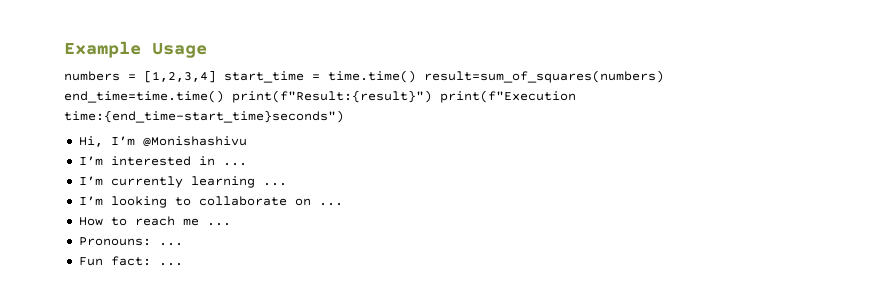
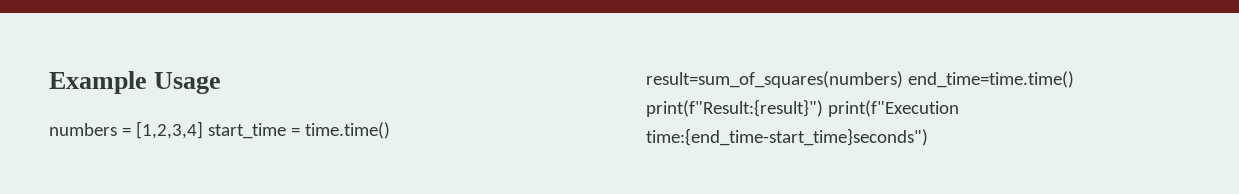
- Hi, I’m @Monishashivu
- I’m interested in ...
- I’m currently learning ...
- I’m looking to collaborate on ...
- How to reach me ...
- Pronouns: ...
- Fun fact: ...

